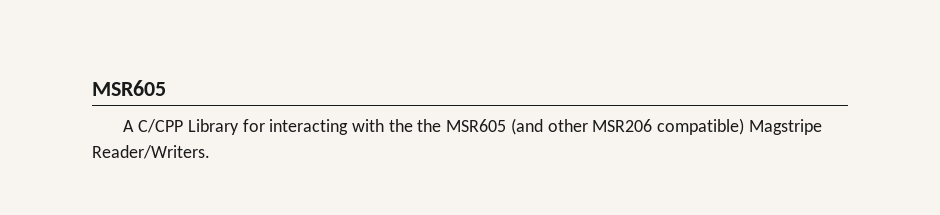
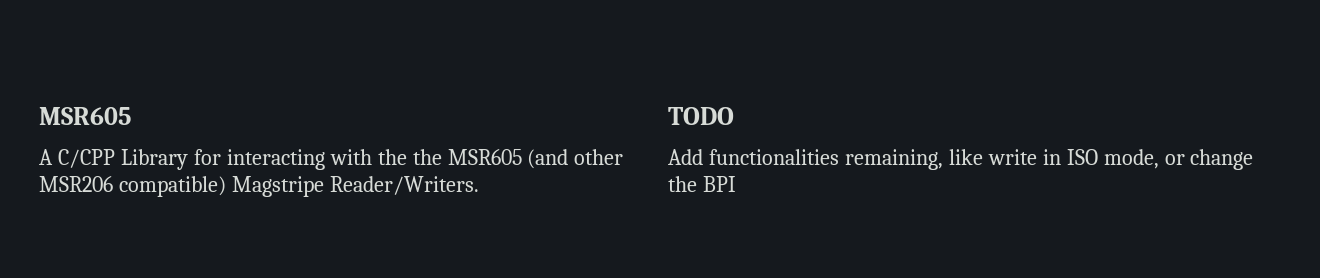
+ TODO
+ Add functionalities remaining, like write in ISO mode, or change the BPI

